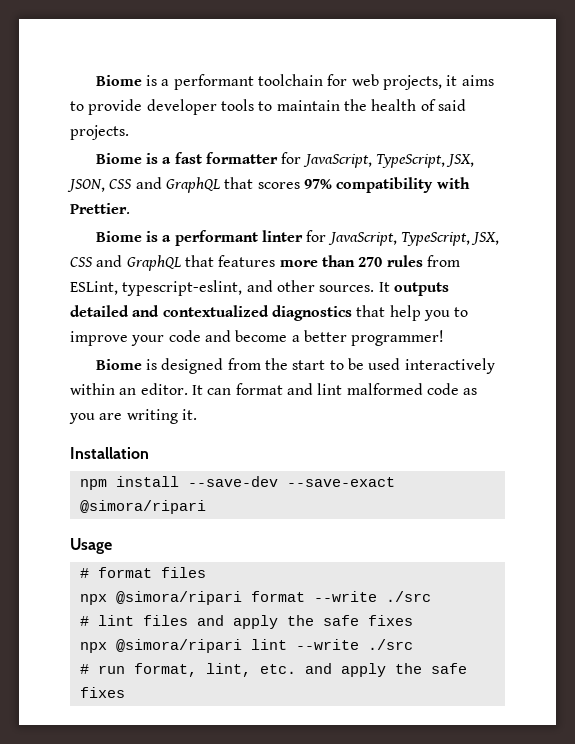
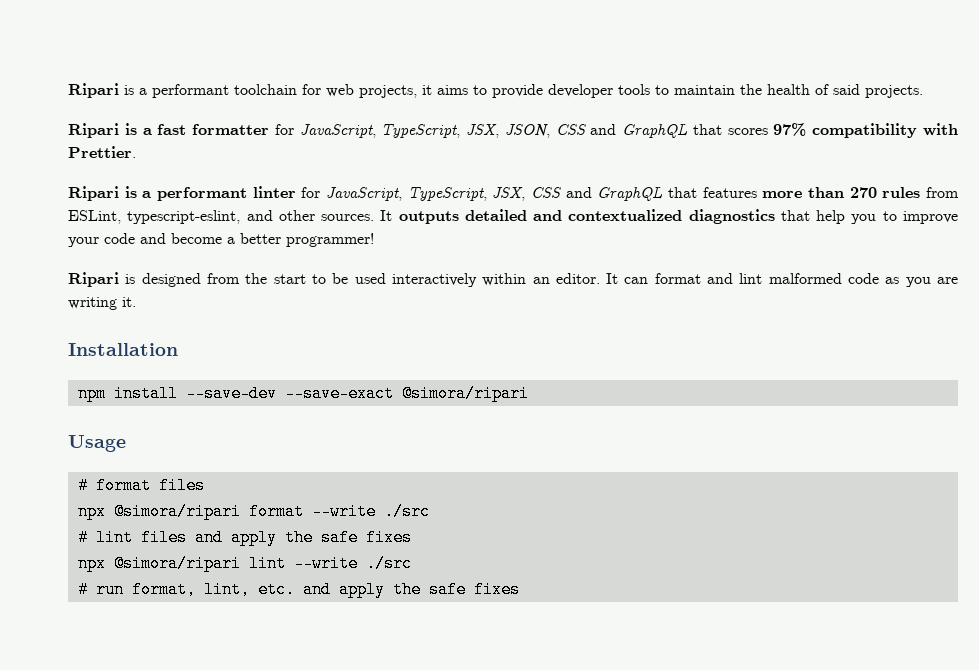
- Biome is a performant toolchain for web projects, it aims to provide developer tools to maintain the health of said projects.
+ Ripari is a performant toolchain for web projects, it aims to provide developer tools to maintain the health of said projects.
- Biome is a fast formatter for JavaScript, TypeScript, JSX, JSON, CSS and GraphQL that scores 97% compatibility with Prettier.
+ Ripari is a fast formatter for JavaScript, TypeScript, JSX, JSON, CSS and GraphQL that scores 97% compatibility with Prettier.
- Biome is a performant linter for JavaScript, TypeScript, JSX, CSS and GraphQL that features more than 270 rules from ESLint, typescript-eslint, and other sources.
+ Ripari is a performant linter for JavaScript, TypeScript, JSX, CSS and GraphQL that features more than 270 rules from ESLint, typescript-eslint, and other sources.
- Biome is designed from the start to be used interactively within an editor.
+ Ripari is designed from the start to be used interactively within an editor.

